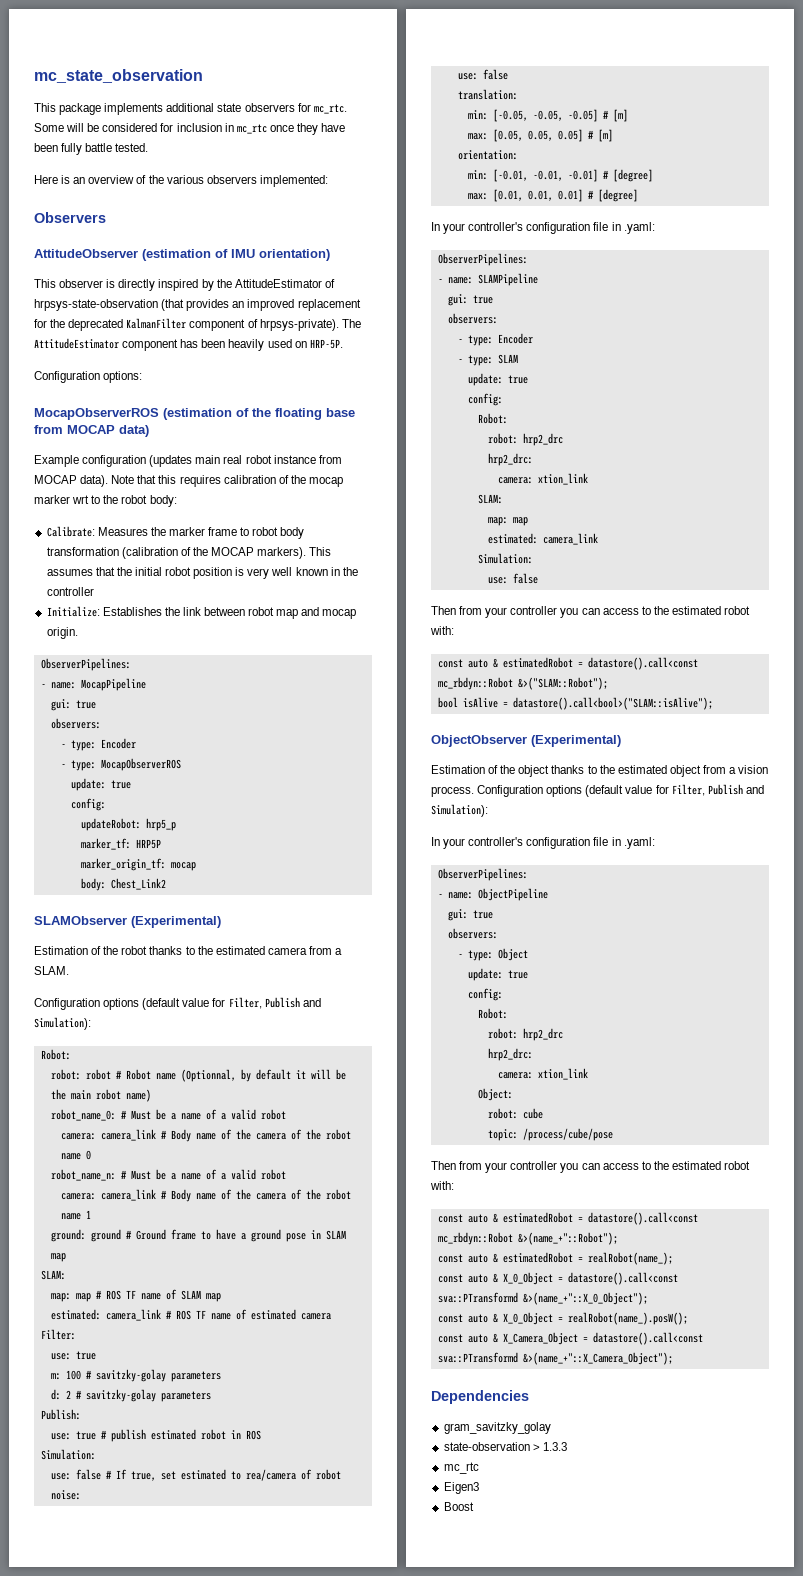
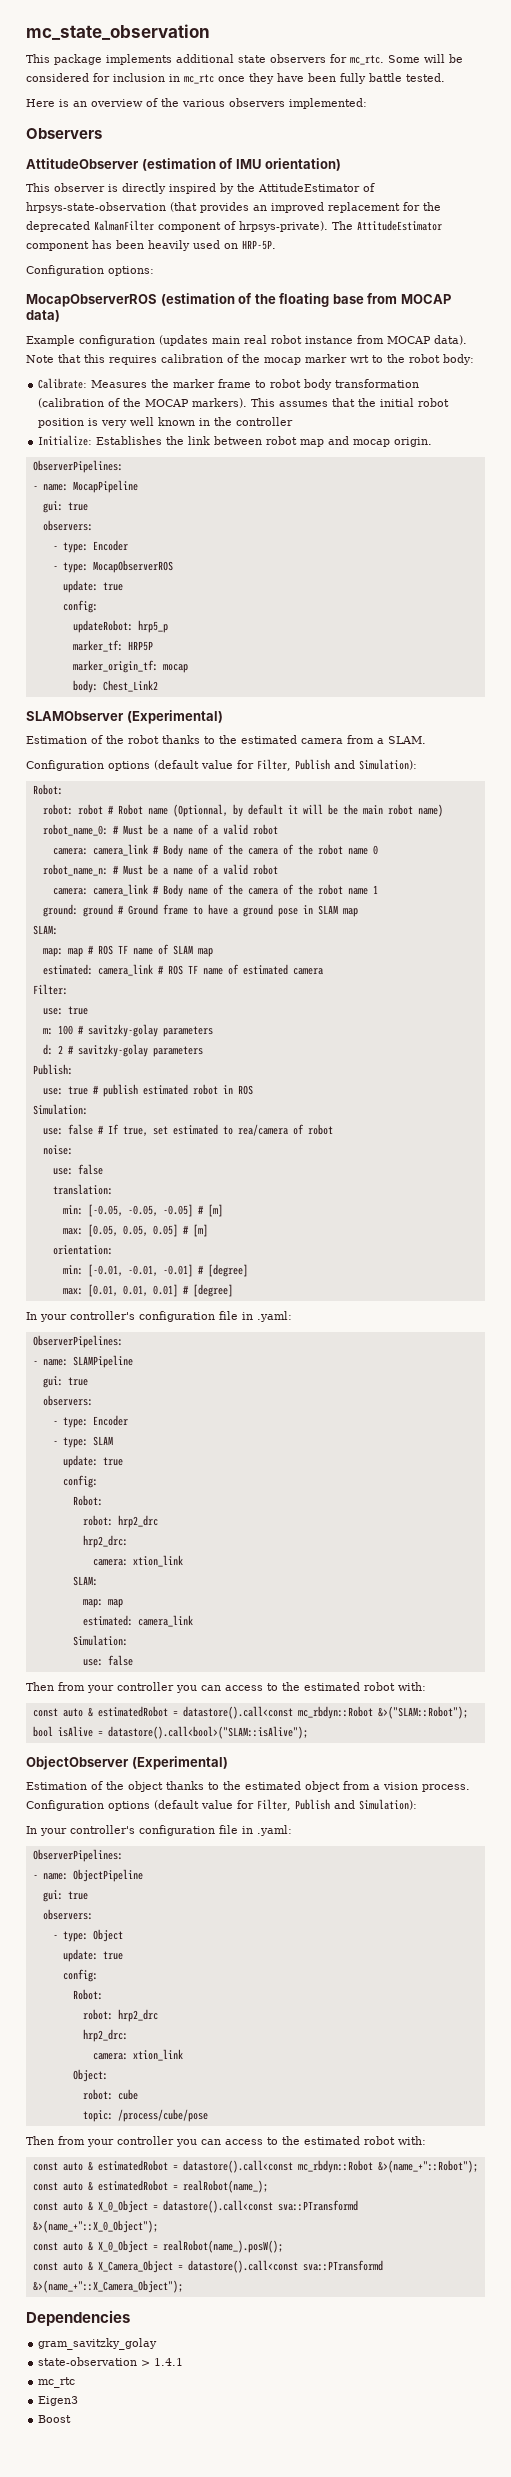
- state-observation > 1.3.3
+ state-observation > 1.4.1

